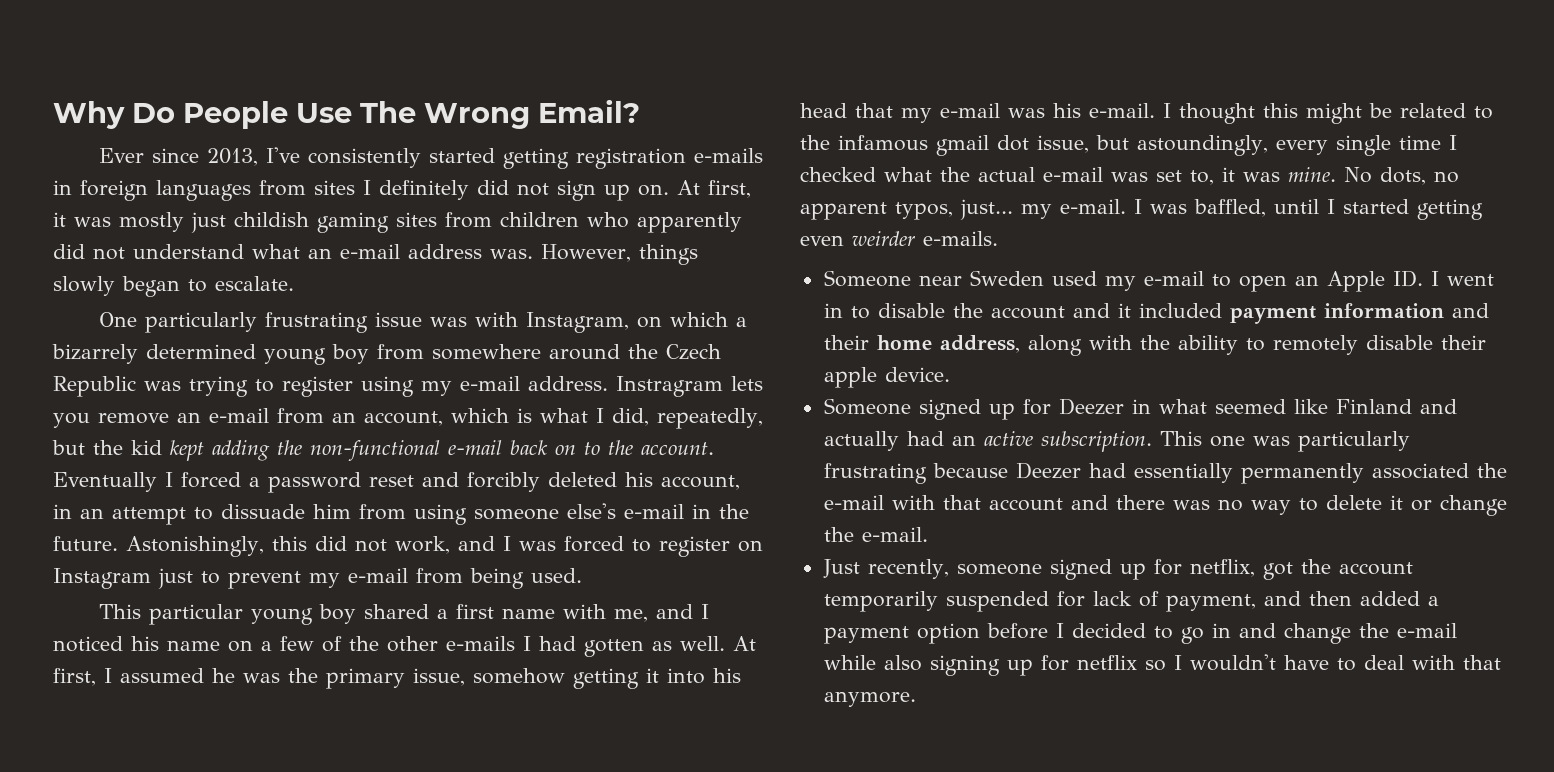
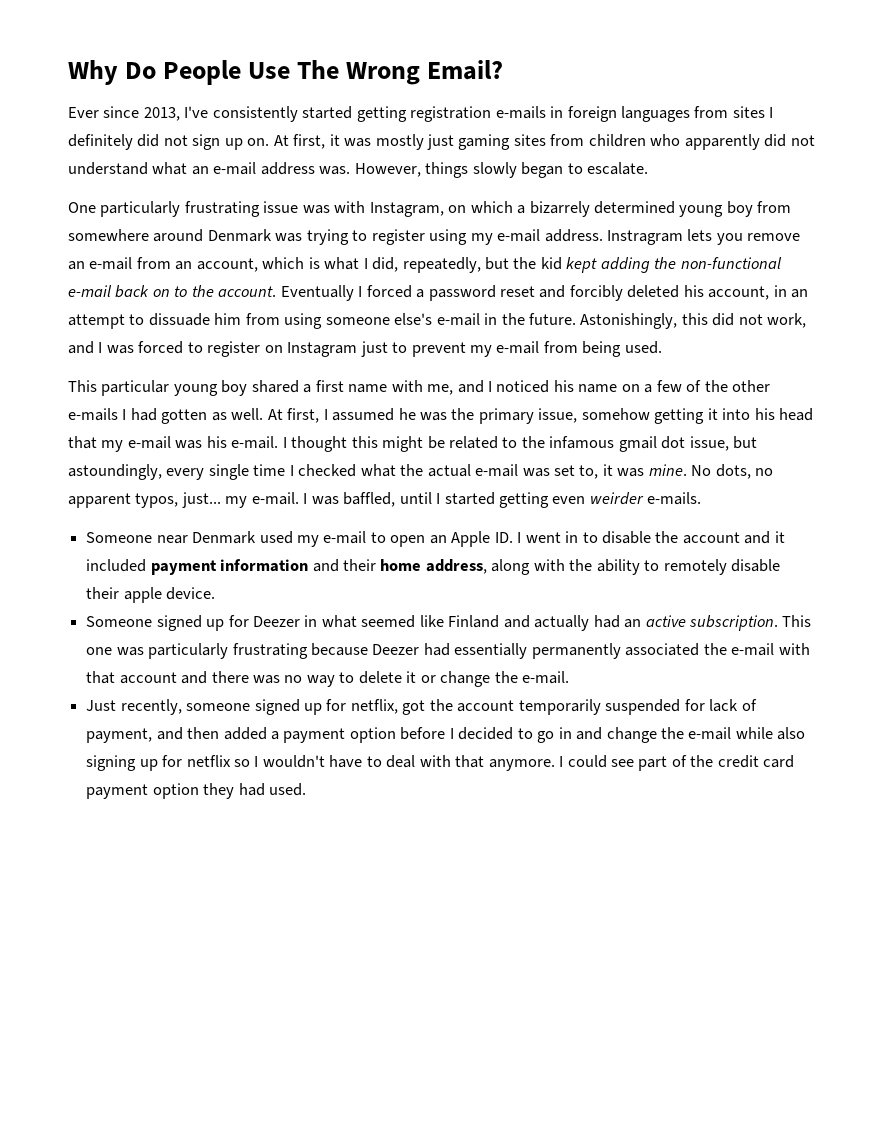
- At first, it was mostly just childish gaming sites from children who apparently did not understand what an e-mail address was.
+ At first, it was mostly just gaming sites from children who apparently did not understand what an e-mail address was.
- One particularly frustrating issue was with Instagram, on which a bizarrely determined young boy from somewhere around the Czech Republic was trying to register using my e-mail address.
+ One particularly frustrating issue was with Instagram, on which a bizarrely determined young boy from somewhere around Denmark was trying to register using my e-mail address.
- Someone near Sweden used my e-mail to open an Apple ID. I went in to disable the account and it included payment information and their home address, along with the ability to remotely disable their apple device.
+ Someone near Denmark used my e-mail to open an Apple ID. I went in to disable the account and it included payment information and their home address, along with the ability to remotely disable their apple device.
+ I could see part of the credit card payment option they had used.

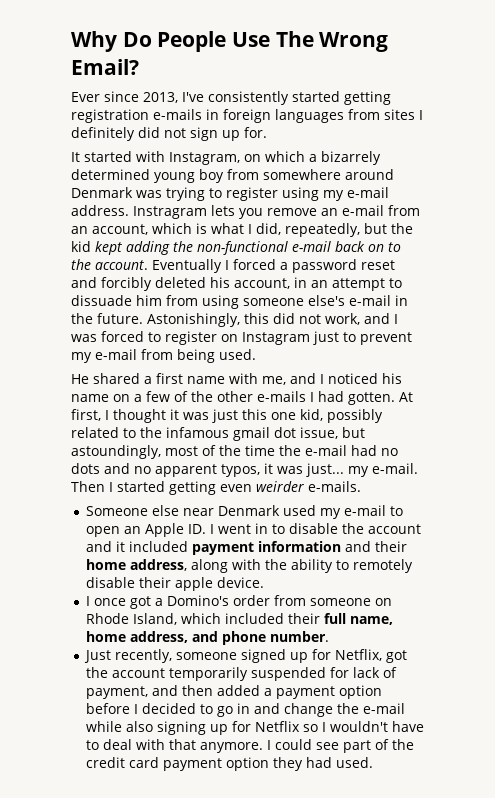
- Ever since 2013, I've consistently started getting registration e-mails in foreign languages from sites I definitely did not sign up on. At first, it was mostly just gaming sites from children who apparently did not understand what an e-mail address was. However, things slowly began to escalate.
- One particularly frustrating issue was with Instagram, on which a bizarrely determined young boy from somewhere around Denmark was trying to register using my e-mail address.
+ Ever since 2013, I've consistently started getting registration e-mails in foreign languages from sites I definitely did not sign up for.
+ It started with Instagram, on which a bizarrely determined young boy from somewhere around Denmark was trying to register using my e-mail address.
- This particular young boy shared a first name with me, and I noticed his name on a few of the other e-mails I had gotten as well. At first, I assumed he was the primary issue, somehow getting it into his head that my e-mail was his e-mail. I thought this might be related to the infamous gmail dot issue, but astoundingly, every single time I checked what the actual e-mail was set to, it was mine. No dots, no apparent typos, just... my e-mail.
+ He shared a first name with me, and I noticed his name on a few of the other e-mails I had gotten. At first, I thought it was just this one kid, possibly related to the infamous gmail dot issue, but astoundingly, most of the time the e-mail had no dots and no apparent typos, it was just... my e-mail.
- I was baffled, until I started getting even weirder e-mails.
+ Then I started getting even weirder e-mails.
- Someone near Denmark used my e-mail to open an Apple ID. I went in to disable the account and it included payment information and their home address, along with the ability to remotely disable their apple device.
+ Someone else near Denmark used my e-mail to open an Apple ID. I went in to disable the account and it included payment information and their home address, along with the ability to remotely disable their apple device.
- Someone signed up for Deezer in what seemed like Finland and actually had an active subscription. This one was particularly frustrating because Deezer had essentially permanently associated the e-mail with that account and there was no way to delete it or change the e-mail.
+ I once got a Domino's order from someone on Rhode Island, which included their full name, home address, and phone number.
- Just recently, someone signed up for netflix, got the account temporarily suspended for lack of payment, and then added a payment option before I decided to go in and change the e-mail while also signing up for netflix so I wouldn't have to deal with that anymore.
+ Just recently, someone signed up for Netflix, got the account temporarily suspended for lack of payment, and then added a payment option before I decided to go in and change the e-mail while also signing up for Netflix so I wouldn't have to deal with that anymore.

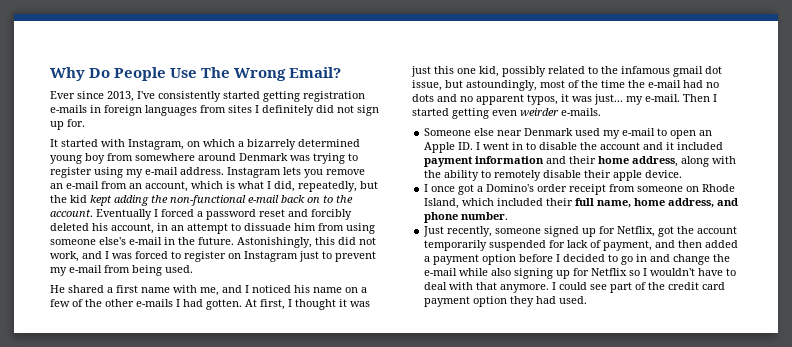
- Instragram lets you remove an e-mail from an account, which is what I did, repeatedly, but the kid kept adding the non-functional e-mail back on to the account.
+ Instagram lets you remove an e-mail from an account, which is what I did, repeatedly, but the kid kept adding the non-functional e-mail back on to the account.
- I once got a Domino's order from someone on Rhode Island, which included their full name, home address, and phone number.
+ I once got a Domino's order receipt from someone on Rhode Island, which included their full name, home address, and phone number.

